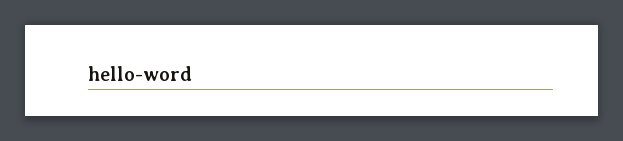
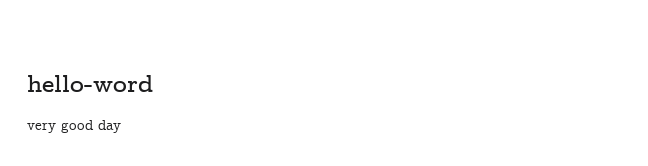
+ very good day

